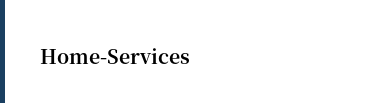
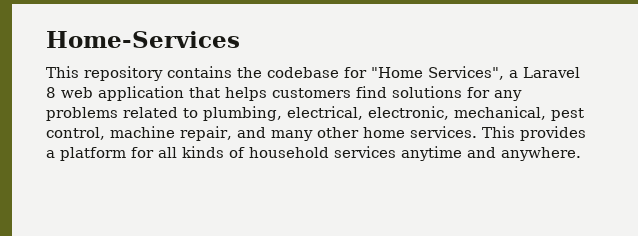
+ This repository contains the codebase for "Home Services", a Laravel 8 web application that helps customers find solutions for any problems related to plumbing, electrical, electronic, mechanical, pest control, machine repair, and many other home services. This provides a platform for all kinds of household services anytime and anywhere.

